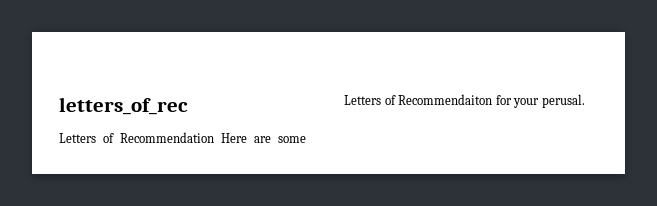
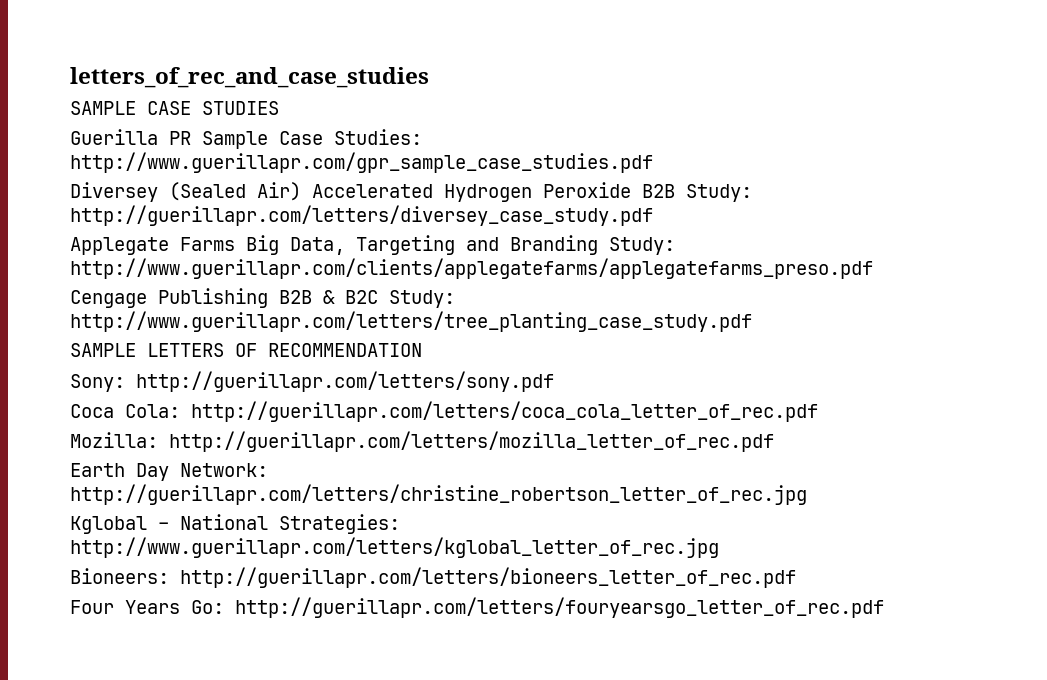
- letters_of_rec
- Letters of Recommendation Here are some Letters of Recommendaiton for your perusal.
+ letters_of_rec_and_case_studies
+ SAMPLE CASE STUDIES
+ Guerilla PR Sample Case Studies: http://www.guerillapr.com/gpr_sample_case_studies.pdf
+ Diversey (Sealed Air) Accelerated Hydrogen Peroxide B2B Study: http://guerillapr.com/letters/diversey_case_study.pdf
+ Applegate Farms Big Data, Targeting and Branding Study: http://www.guerillapr.com/clients/applegatefarms/applegatefarms_preso.pdf
+ Cengage Publishing B2B & B2C Study: http://www.guerillapr.com/letters/tree_planting_case_study.pdf
+ SAMPLE LETTERS OF RECOMMENDATION
+ Sony: http://guerillapr.com/letters/sony.pdf
+ Coca Cola: http://guerillapr.com/letters/coca_cola_letter_of_rec.pdf
+ Mozilla: http://guerillapr.com/letters/mozilla_letter_of_rec.pdf
+ Earth Day Network: http://guerillapr.com/letters/christine_robertson_letter_of_rec.jpg
+ Kglobal – National Strategies: http://www.guerillapr.com/letters/kglobal_letter_of_rec.jpg
+ Bioneers: http://guerillapr.com/letters/bioneers_letter_of_rec.pdf
+ Four Years Go: http://guerillapr.com/letters/fouryearsgo_letter_of_rec.pdf

